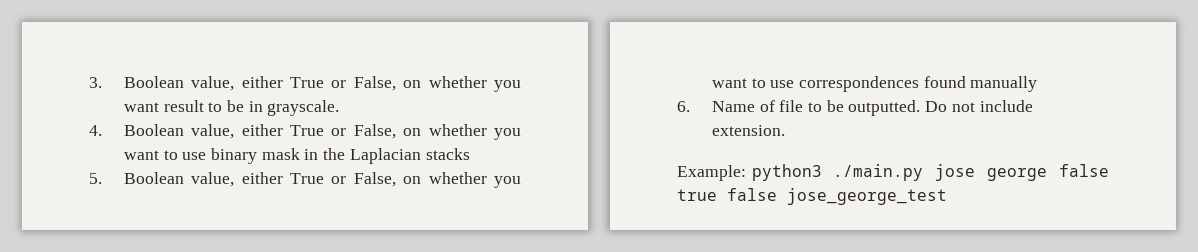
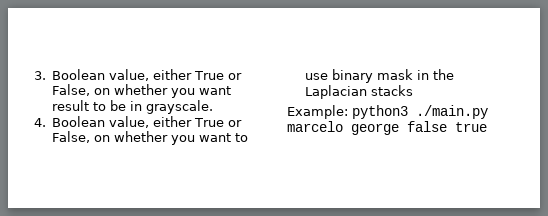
- 5. Boolean value, either True or False, on whether you want to use correspondences found manually
- 6. Name of file to be outputted. Do not include extension.
- Example: python3 ./main.py jose george false true false jose_george_test
+ Example: python3 ./main.py marcelo george false true

